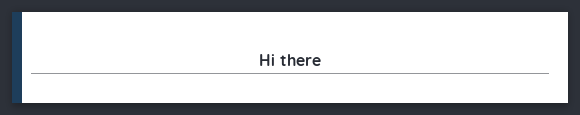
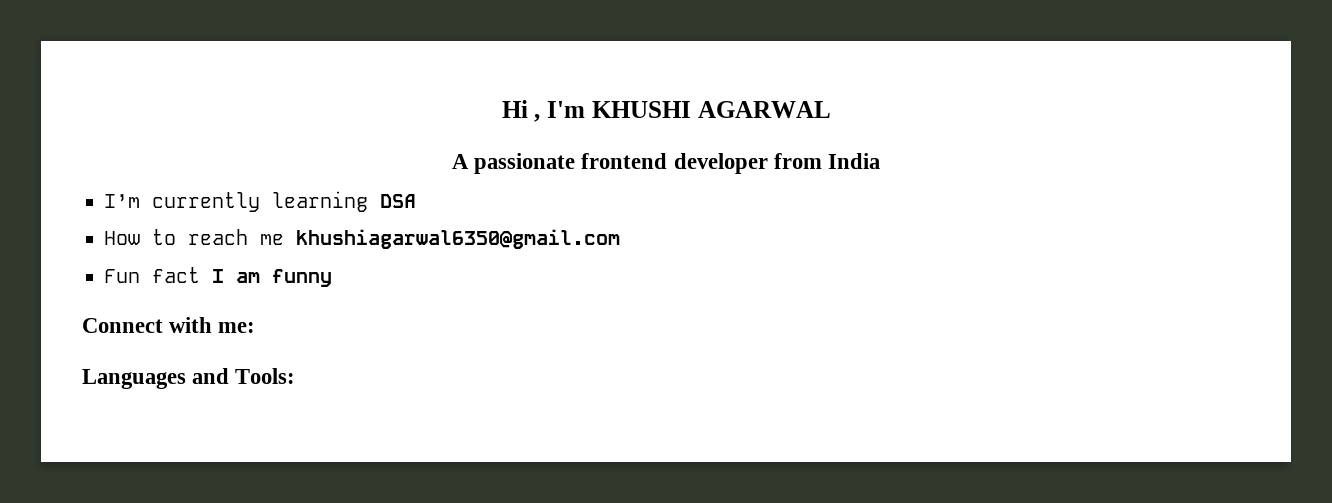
- Hi there
+ Hi , I'm KHUSHI AGARWAL
+ A passionate frontend developer from India
+ I’m currently learning DSA
+ How to reach me khushiagarwal6350@gmail.com
+ Fun fact I am funny
+ Connect with me:
+ Languages and Tools:

